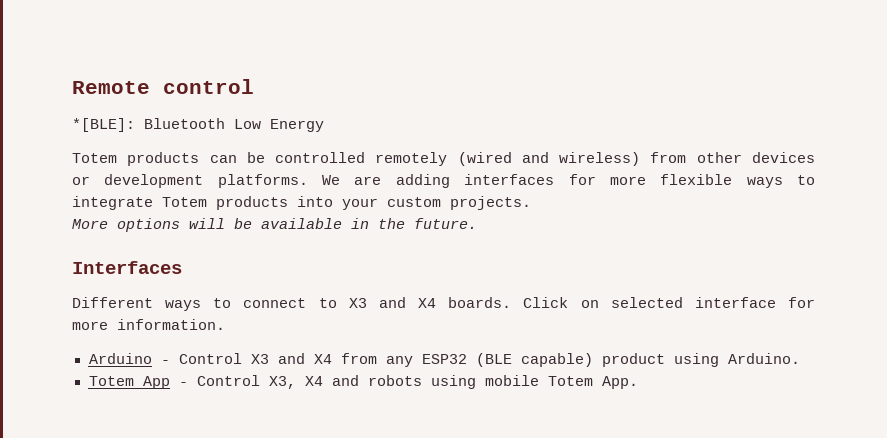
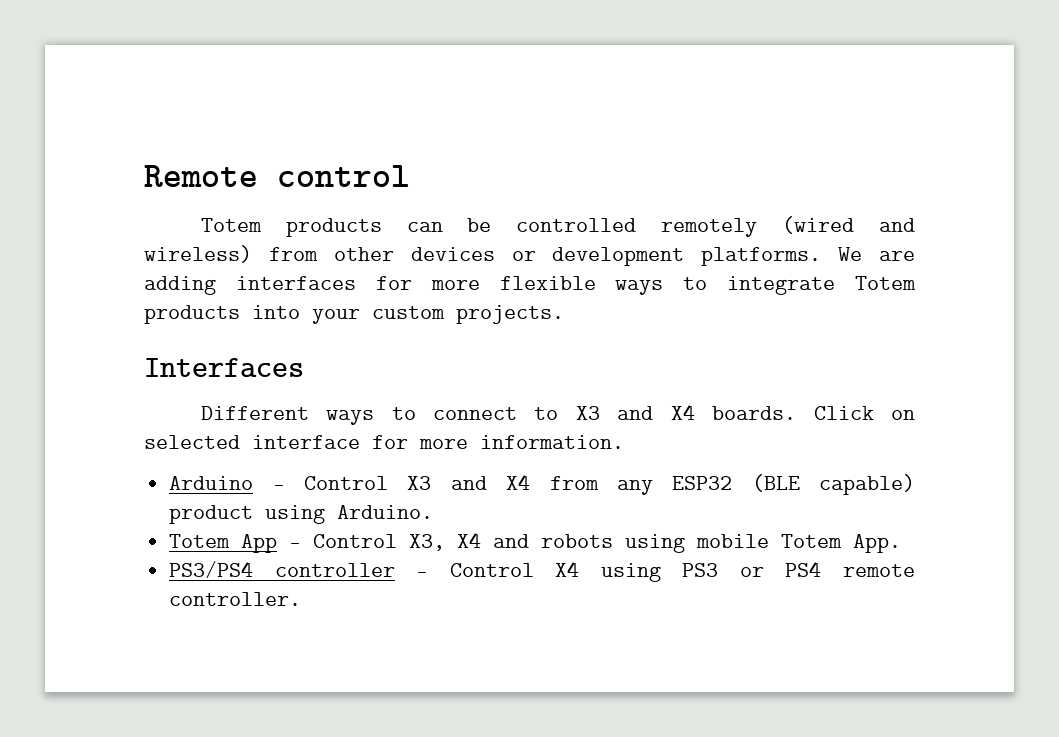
- *[BLE]: Bluetooth Low Energy
- More options will be available in the future.
+ PS3/PS4 controller - Control X4 using PS3 or PS4 remote controller.

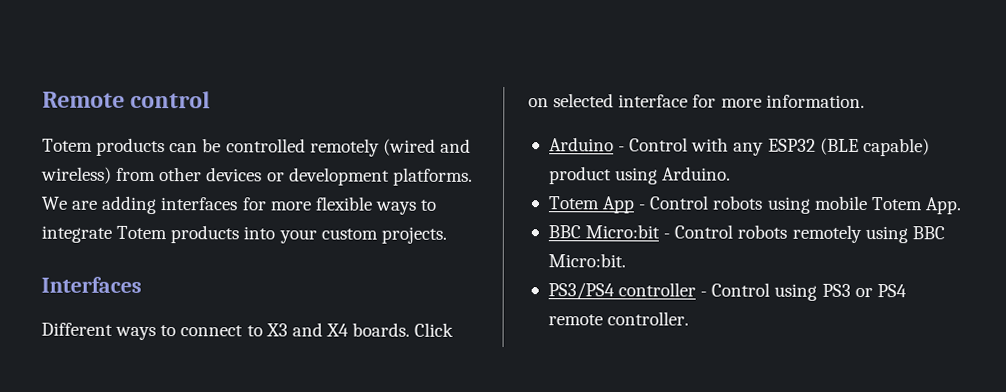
- Arduino - Control X3 and X4 from any ESP32 (BLE capable) product using Arduino.
+ Arduino - Control with any ESP32 (BLE capable) product using Arduino.
- Totem App - Control X3, X4 and robots using mobile Totem App.
+ Totem App - Control robots using mobile Totem App.
+ BBC Micro:bit - Control robots remotely using BBC Micro:bit.
- PS3/PS4 controller - Control X4 using PS3 or PS4 remote controller.
+ PS3/PS4 controller - Control using PS3 or PS4 remote controller.

